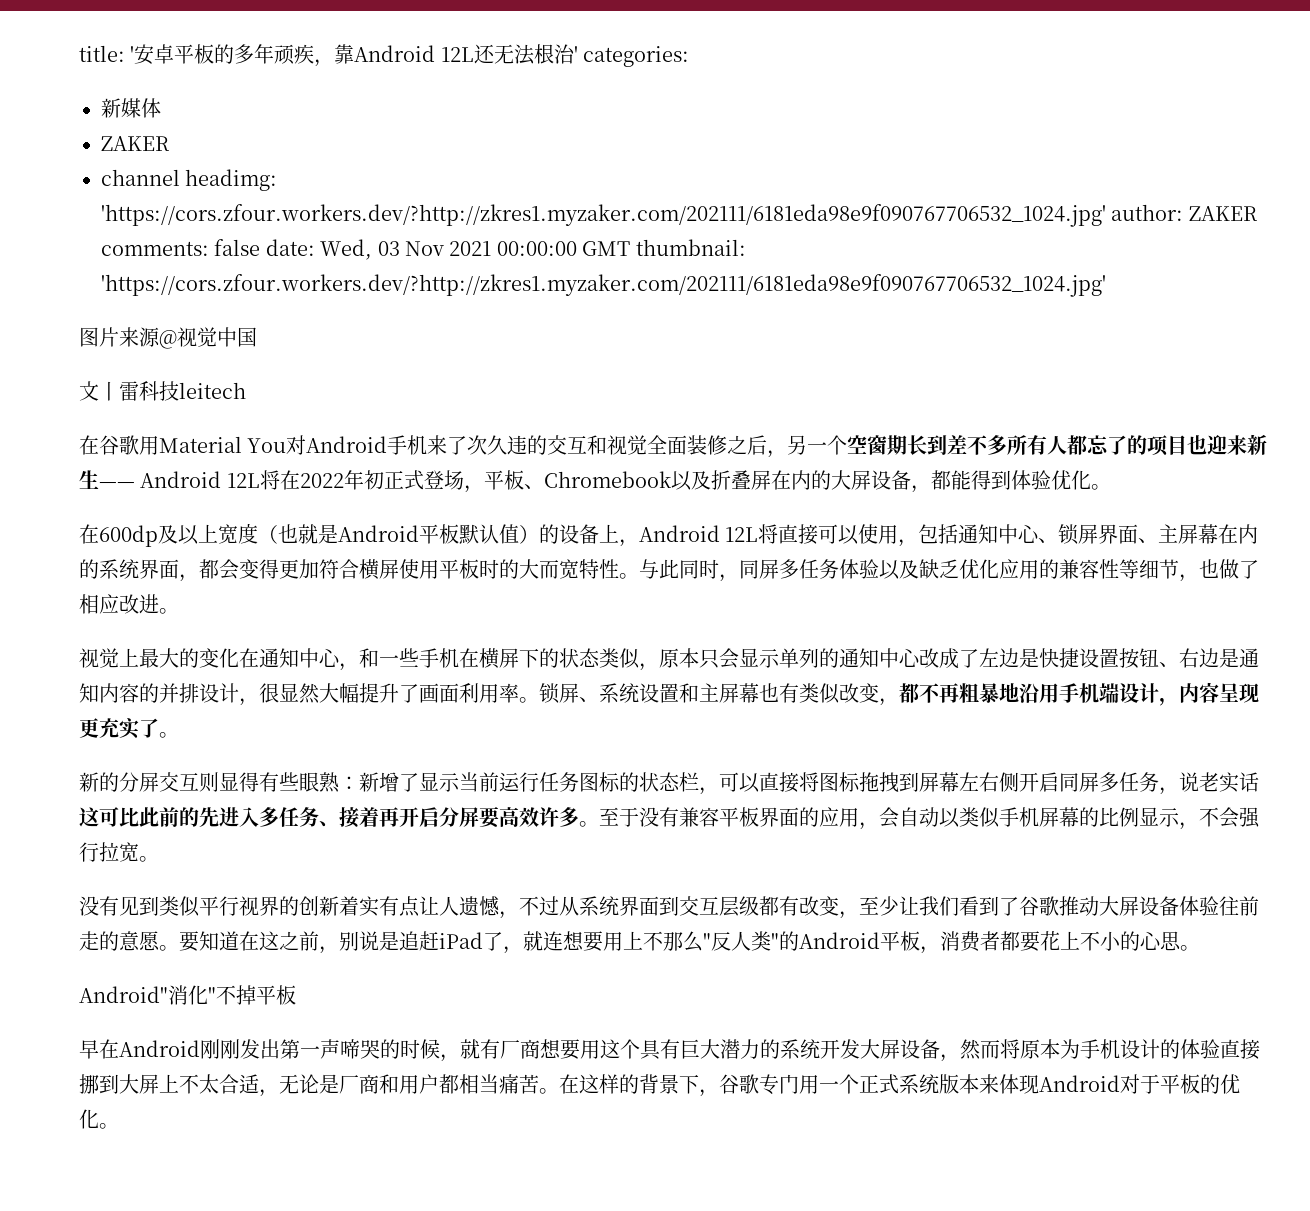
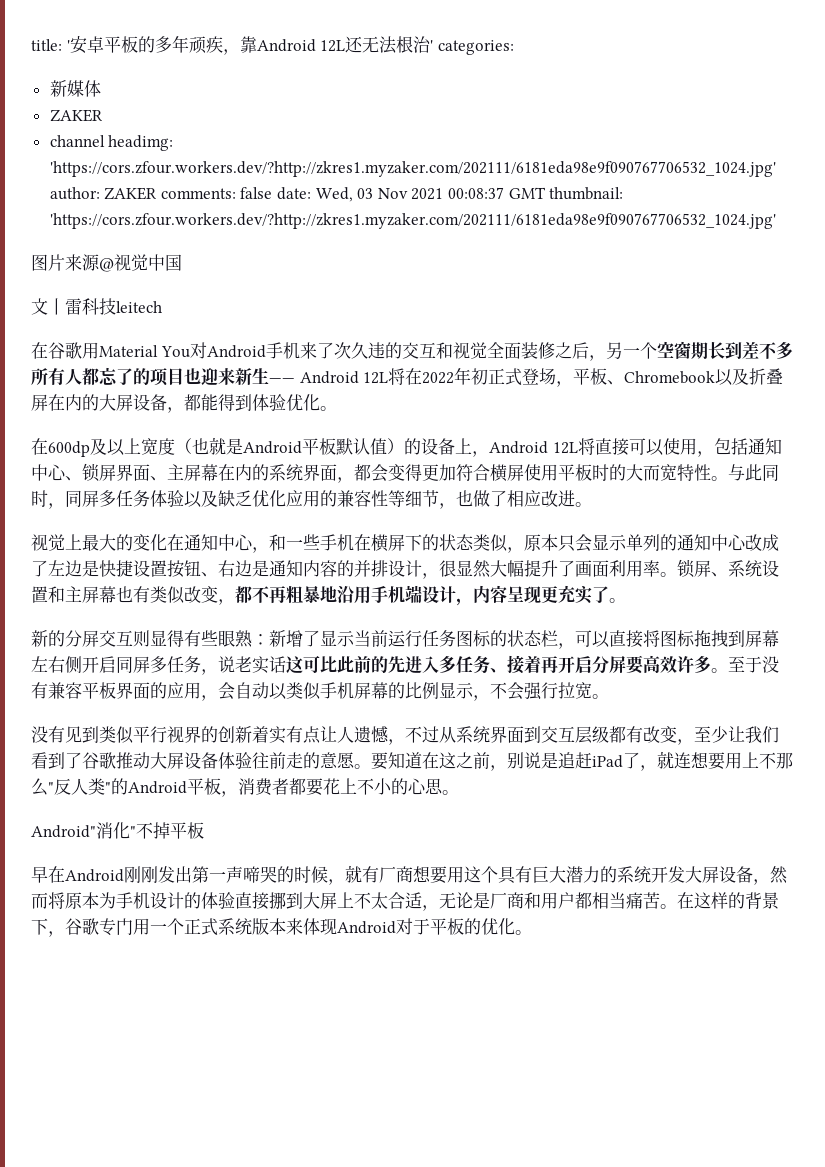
- channel headimg: 'https://cors.zfour.workers.dev/?http://zkres1.myzaker.com/202111/6181eda98e9f090767706532_1024.jpg' author: ZAKER comments: false date: Wed, 03 Nov 2021 00:00:00 GMT thumbnail: 'https://cors.zfour.workers.dev/?http://zkres1.myzaker.com/202111/6181eda98e9f090767706532_1024.jpg'
+ channel headimg: 'https://cors.zfour.workers.dev/?http://zkres1.myzaker.com/202111/6181eda98e9f090767706532_1024.jpg' author: ZAKER comments: false date: Wed, 03 Nov 2021 00:08:37 GMT thumbnail: 'https://cors.zfour.workers.dev/?http://zkres1.myzaker.com/202111/6181eda98e9f090767706532_1024.jpg'

